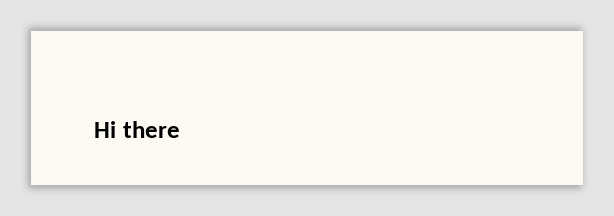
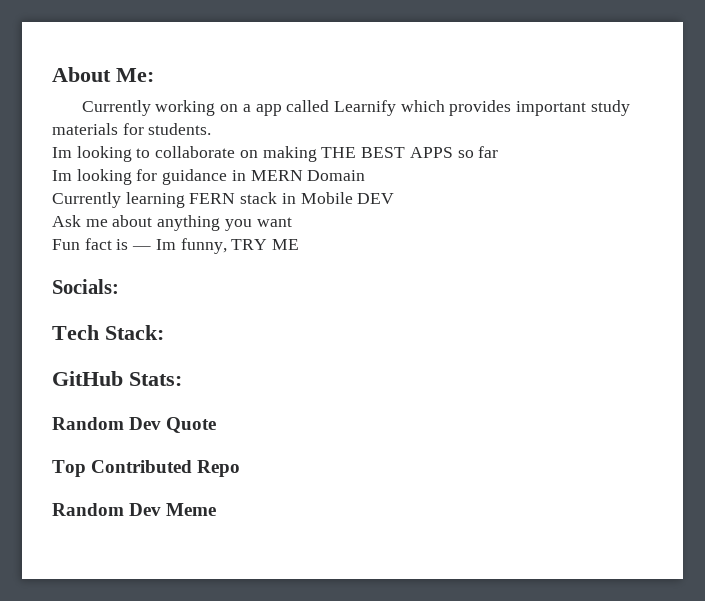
- Hi there
+ About Me:
+ Currently working on a app called Learnify which provides important study materials for students.
+ Im looking to collaborate on making THE BEST APPS so far
+ Im looking for guidance in MERN Domain
+ Currently learning FERN stack in Mobile DEV
+ Ask me about anything you want
+ Fun fact is — Im funny, TRY ME
+ Socials:
+ Tech Stack:
+ GitHub Stats:
+ Random Dev Quote
+ Top Contributed Repo
+ Random Dev Meme

